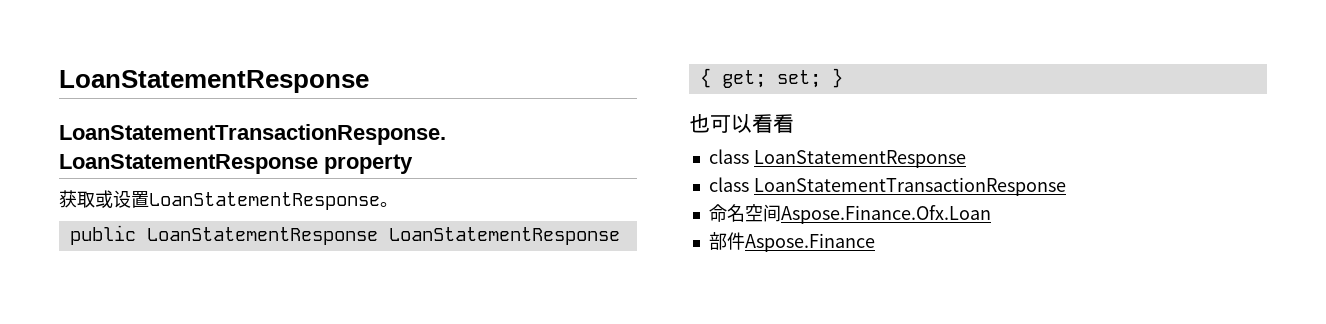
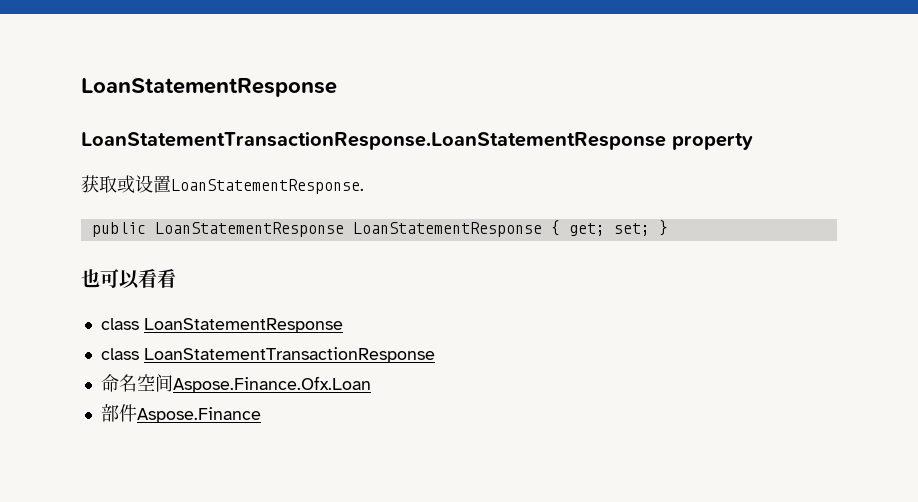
- 获取或设置LoanStatementResponse。
+ 获取或设置LoanStatementResponse.

